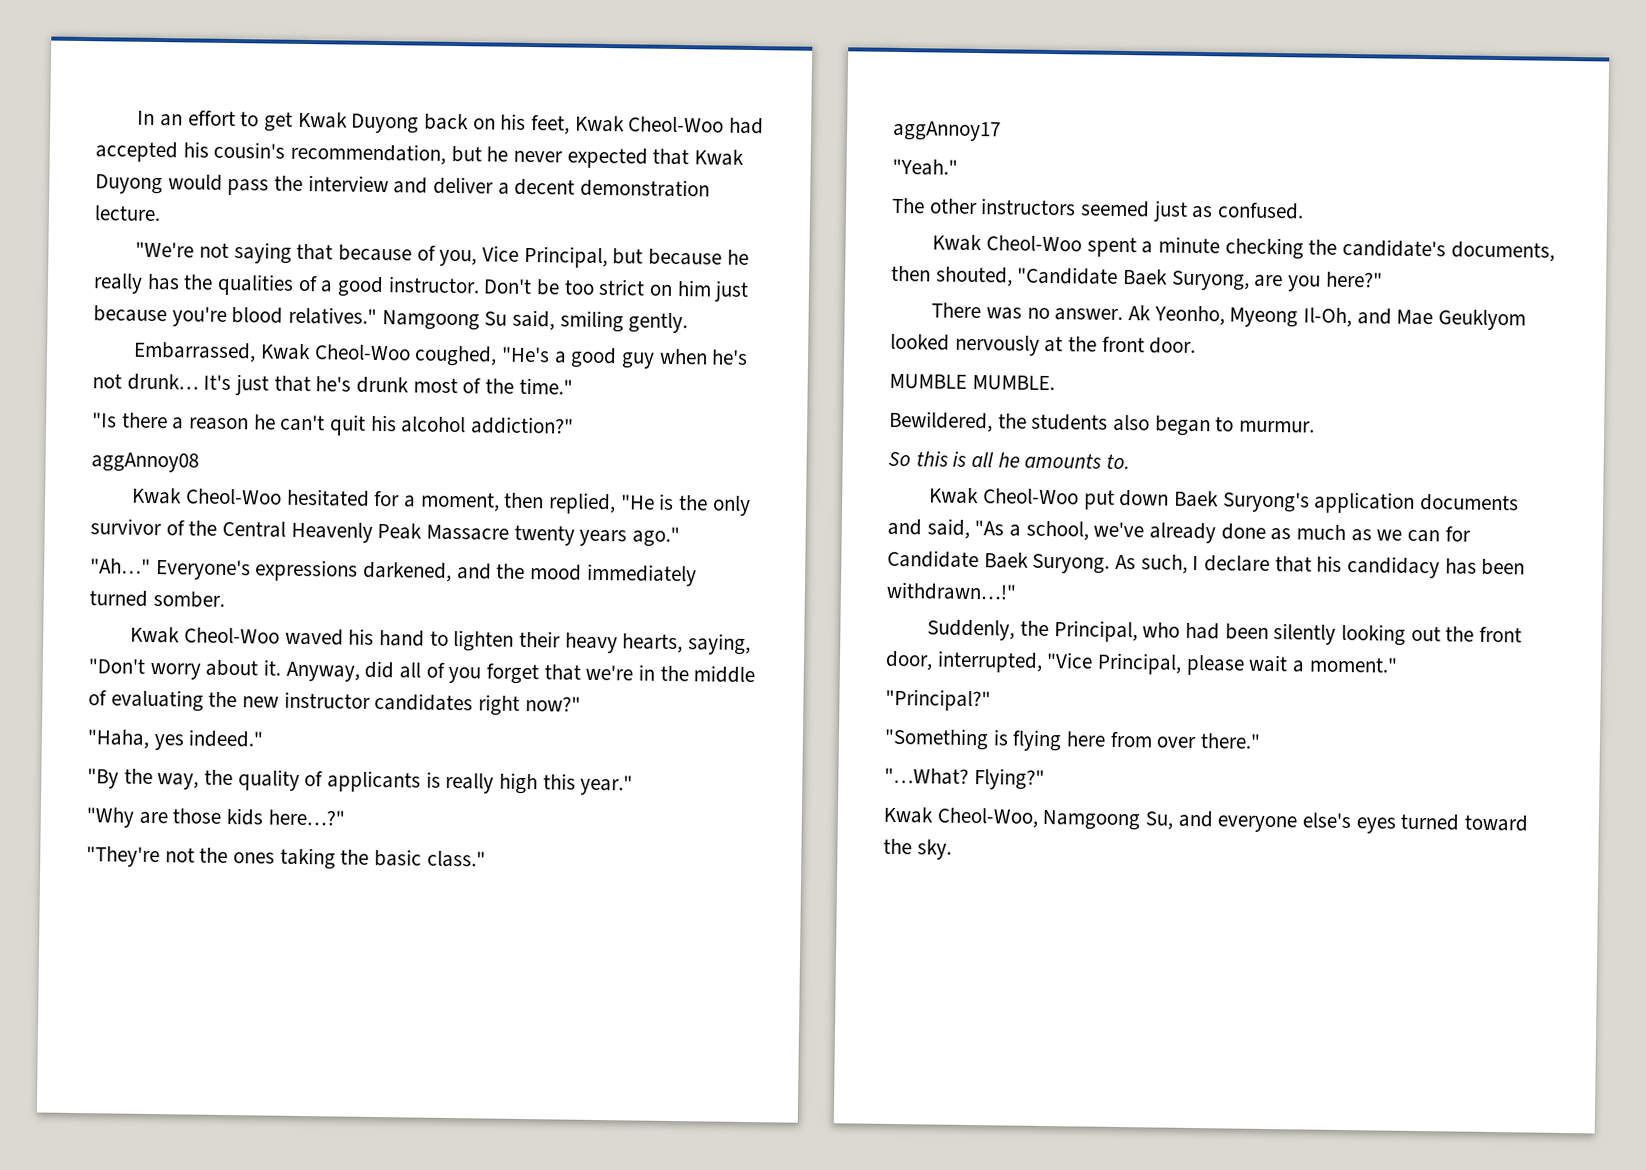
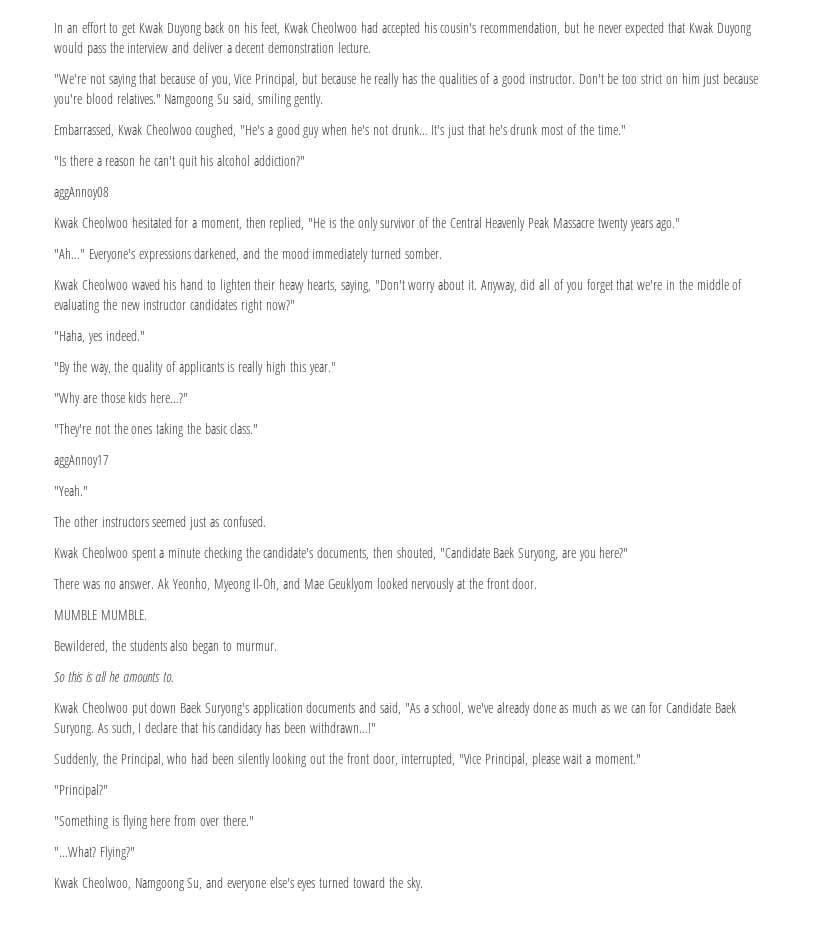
- In an effort to get Kwak Duyong back on his feet, Kwak Cheol-Woo had accepted his cousin's recommendation, but he never expected that Kwak Duyong would pass the interview and deliver a decent demonstration lecture.
+ In an effort to get Kwak Duyong back on his feet, Kwak Cheolwoo had accepted his cousin's recommendation, but he never expected that Kwak Duyong would pass the interview and deliver a decent demonstration lecture.
- Embarrassed, Kwak Cheol-Woo coughed, "He's a good guy when he's not drunk…
+ Embarrassed, Kwak Cheolwoo coughed, "He's a good guy when he's not drunk…
- Kwak Cheol-Woo hesitated for a moment, then replied, "He is the only survivor of the Central Heavenly Peak Massacre twenty years ago."
+ Kwak Cheolwoo hesitated for a moment, then replied, "He is the only survivor of the Central Heavenly Peak Massacre twenty years ago."
- Kwak Cheol-Woo waved his hand to lighten their heavy hearts, saying, "Don't worry about it.
+ Kwak Cheolwoo waved his hand to lighten their heavy hearts, saying, "Don't worry about it.
- Kwak Cheol-Woo spent a minute checking the candidate's documents, then shouted, "Candidate Baek Suryong, are you here?"
+ Kwak Cheolwoo spent a minute checking the candidate's documents, then shouted, "Candidate Baek Suryong, are you here?"
- Kwak Cheol-Woo put down Baek Suryong's application documents and said, "As a school, we've already done as much as we can for Candidate Baek Suryong.
+ Kwak Cheolwoo put down Baek Suryong's application documents and said, "As a school, we've already done as much as we can for Candidate Baek Suryong.
- Kwak Cheol-Woo, Namgoong Su, and everyone else's eyes turned toward the sky.
+ Kwak Cheolwoo, Namgoong Su, and everyone else's eyes turned toward the sky.

